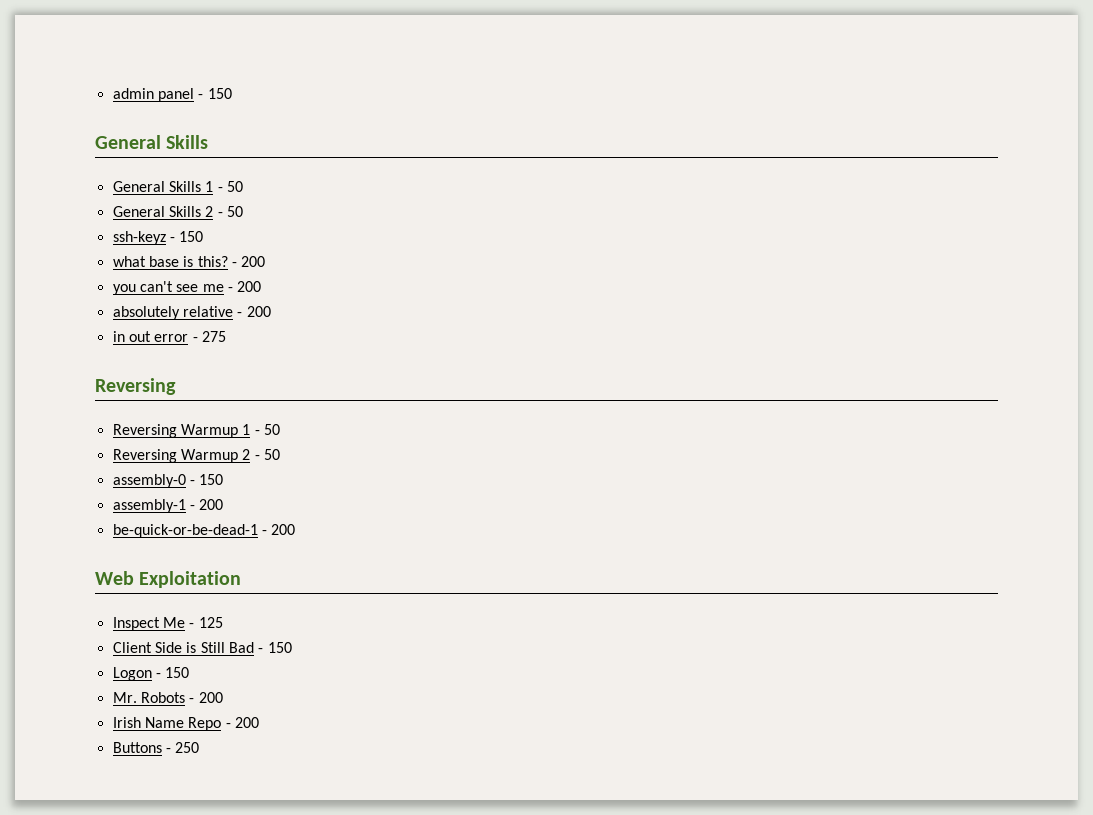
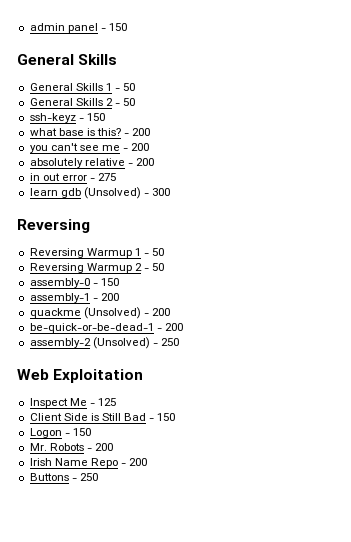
+ learn gdb (Unsolved) - 300
+ quackme (Unsolved) - 200
+ assembly-2 (Unsolved) - 250

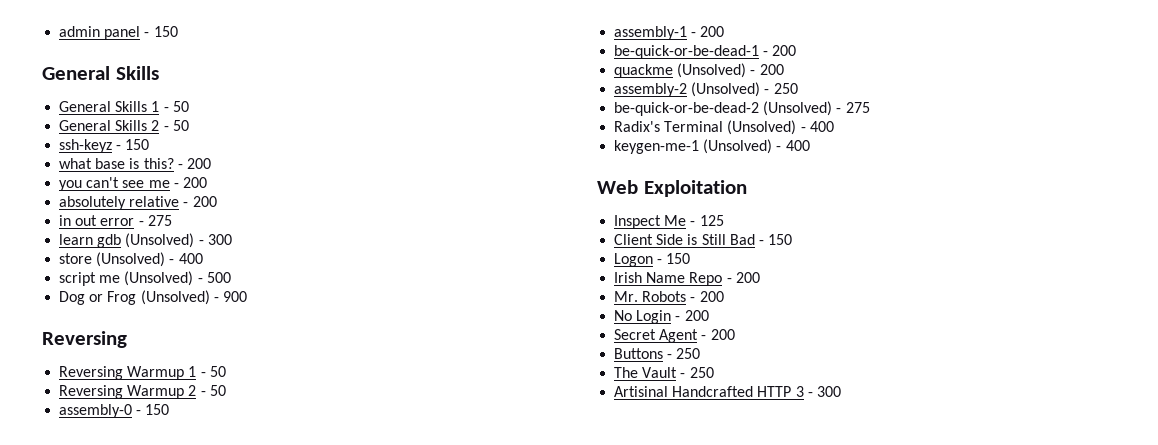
+ store (Unsolved) - 400
+ script me (Unsolved) - 500
+ Dog or Frog (Unsolved) - 900
+ be-quick-or-be-dead-1 - 200
  quackme (Unsolved) - 200
- be-quick-or-be-dead-1 - 200
+ be-quick-or-be-dead-2 (Unsolved) - 275
+ Radix's Terminal (Unsolved) - 400
+ keygen-me-1 (Unsolved) - 400
- Mr. Robots - 200
+ Mr. Robots - 200
+ No Login - 200
+ Secret Agent - 200
  Buttons - 250
+ The Vault - 250
+ Artisinal Handcrafted HTTP 3 - 300

